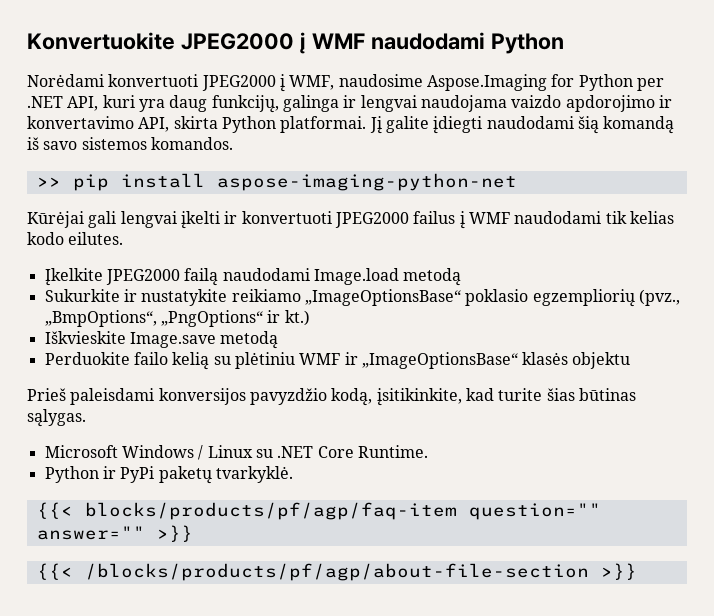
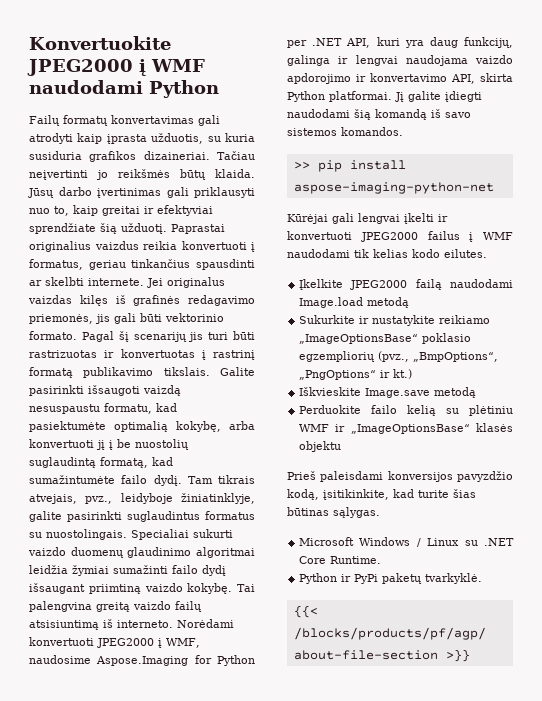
+ Failų formatų konvertavimas gali atrodyti kaip įprasta užduotis, su kuria susiduria grafikos dizaineriai. Tačiau neįvertinti jo reikšmės būtų klaida. Jūsų darbo įvertinimas gali priklausyti nuo to, kaip greitai ir efektyviai sprendžiate šią užduotį. Paprastai originalius vaizdus reikia konvertuoti į formatus, geriau tinkančius spausdinti ar skelbti internete. Jei originalus vaizdas kilęs iš grafinės redagavimo priemonės, jis gali būti vektorinio formato. Pagal šį scenarijų jis turi būti rastrizuotas ir konvertuotas į rastrinį formatą publikavimo tikslais. Galite pasirinkti išsaugoti vaizdą nesuspaustu formatu, kad pasiektumėte optimalią kokybę, arba konvertuoti jį į be nuostolių suglaudintą formatą, kad sumažintumėte failo dydį. Tam tikrais atvejais, pvz., leidyboje žiniatinklyje, galite pasirinkti suglaudintus formatus su nuostolingais. Specialiai sukurti vaizdo duomenų glaudinimo algoritmai leidžia žymiai sumažinti failo dydį išsaugant priimtiną vaizdo kokybę. Tai palengvina greitą vaizdo failų atsisiuntimą iš interneto.
- {{< blocks/products/pf/agp/faq-item question="" answer="" >}}

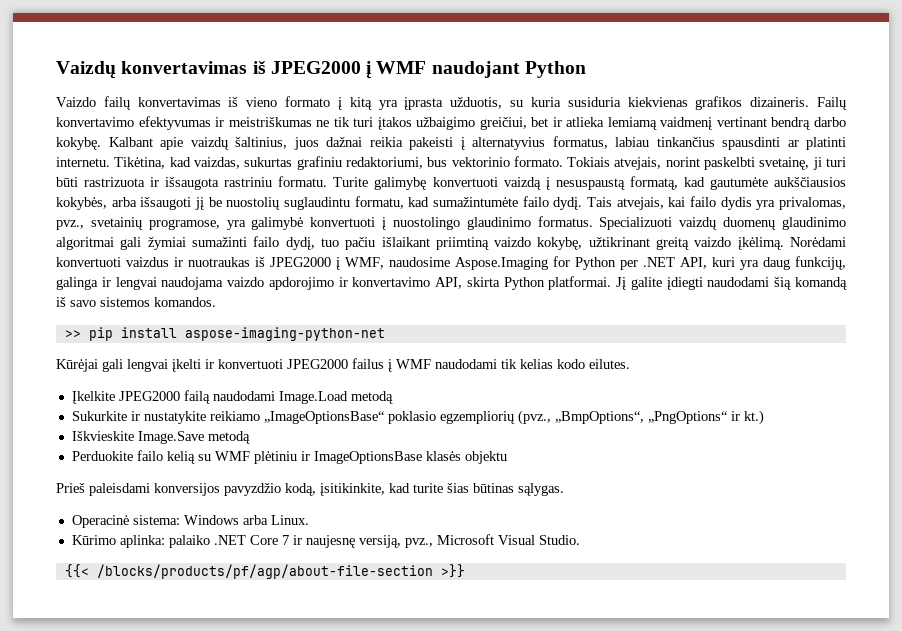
- Konvertuokite JPEG2000 į WMF naudodami Python
+ Vaizdų konvertavimas iš JPEG2000 į WMF naudojant Python
- Failų formatų konvertavimas gali atrodyti kaip įprasta užduotis, su kuria susiduria grafikos dizaineriai. Tačiau neįvertinti jo reikšmės būtų klaida. Jūsų darbo įvertinimas gali priklausyti nuo to, kaip greitai ir efektyviai sprendžiate šią užduotį. Paprastai originalius vaizdus reikia konvertuoti į formatus, geriau tinkančius spausdinti ar skelbti internete. Jei originalus vaizdas kilęs iš grafinės redagavimo priemonės, jis gali būti vektorinio formato. Pagal šį scenarijų jis turi būti rastrizuotas ir konvertuotas į rastrinį formatą publikavimo tikslais. Galite pasirinkti išsaugoti vaizdą nesuspaustu formatu, kad pasiektumėte optimalią kokybę, arba konvertuoti jį į be nuostolių suglaudintą formatą, kad sumažintumėte failo dydį. Tam tikrais atvejais, pvz., leidyboje žiniatinklyje, galite pasirinkti suglaudintus formatus su nuostolingais. Specialiai sukurti vaizdo duomenų glaudinimo algoritmai leidžia žymiai sumažinti failo dydį išsaugant priimtiną vaizdo kokybę. Tai palengvina greitą vaizdo failų atsisiuntimą iš interneto. Norėdami konvertuoti JPEG2000 į WMF, naudosime Aspose.Imaging for Python per .NET API, kuri yra daug funkcijų, galinga ir lengvai naudojama vaizdo apdorojimo ir konvertavimo API, skirta Python platformai.
+ Vaizdo failų konvertavimas iš vieno formato į kitą yra įprasta užduotis, su kuria susiduria kiekvienas grafikos dizaineris. Failų konvertavimo efektyvumas ir meistriškumas ne tik turi įtakos užbaigimo greičiui, bet ir atlieka lemiamą vaidmenį vertinant bendrą darbo kokybę. Kalbant apie vaizdų šaltinius, juos dažnai reikia pakeisti į alternatyvius formatus, labiau tinkančius spausdinti ar platinti internetu. Tikėtina, kad vaizdas, sukurtas grafiniu redaktoriumi, bus vektorinio formato. Tokiais atvejais, norint paskelbti svetainę, ji turi būti rastrizuota ir išsaugota rastriniu formatu. Turite galimybę konvertuoti vaizdą į nesuspaustą formatą, kad gautumėte aukščiausios kokybės, arba išsaugoti jį be nuostolių suglaudintu formatu, kad sumažintumėte failo dydį. Tais atvejais, kai failo dydis yra privalomas, pvz., svetainių programose, yra galimybė konvertuoti į nuostolingo glaudinimo formatus. Specializuoti vaizdų duomenų glaudinimo algoritmai gali žymiai sumažinti failo dydį, tuo pačiu išlaikant priimtiną vaizdo kokybę, užtikrinant greitą vaizdo įkėlimą. Norėdami konvertuoti vaizdus ir nuotraukas iš JPEG2000 į WMF, naudosime Aspose.Imaging for Python per .NET API, kuri yra daug funkcijų, galinga ir lengvai naudojama vaizdo apdorojimo ir konvertavimo API, skirta Python platformai.
- Įkelkite JPEG2000 failą naudodami Image.load metodą
+ Įkelkite JPEG2000 failą naudodami Image.Load metodą
- Iškvieskite Image.save metodą
+ Iškvieskite Image.Save metodą
- Perduokite failo kelią su plėtiniu WMF ir „ImageOptionsBase“ klasės objektu
+ Perduokite failo kelią su WMF plėtiniu ir ImageOptionsBase klasės objektu
- Microsoft Windows / Linux su .NET Core Runtime.
- Python ir PyPi paketų tvarkyklė.
+ Operacinė sistema: Windows arba Linux.
+ Kūrimo aplinka: palaiko .NET Core 7 ir naujesnę versiją, pvz., Microsoft Visual Studio.

